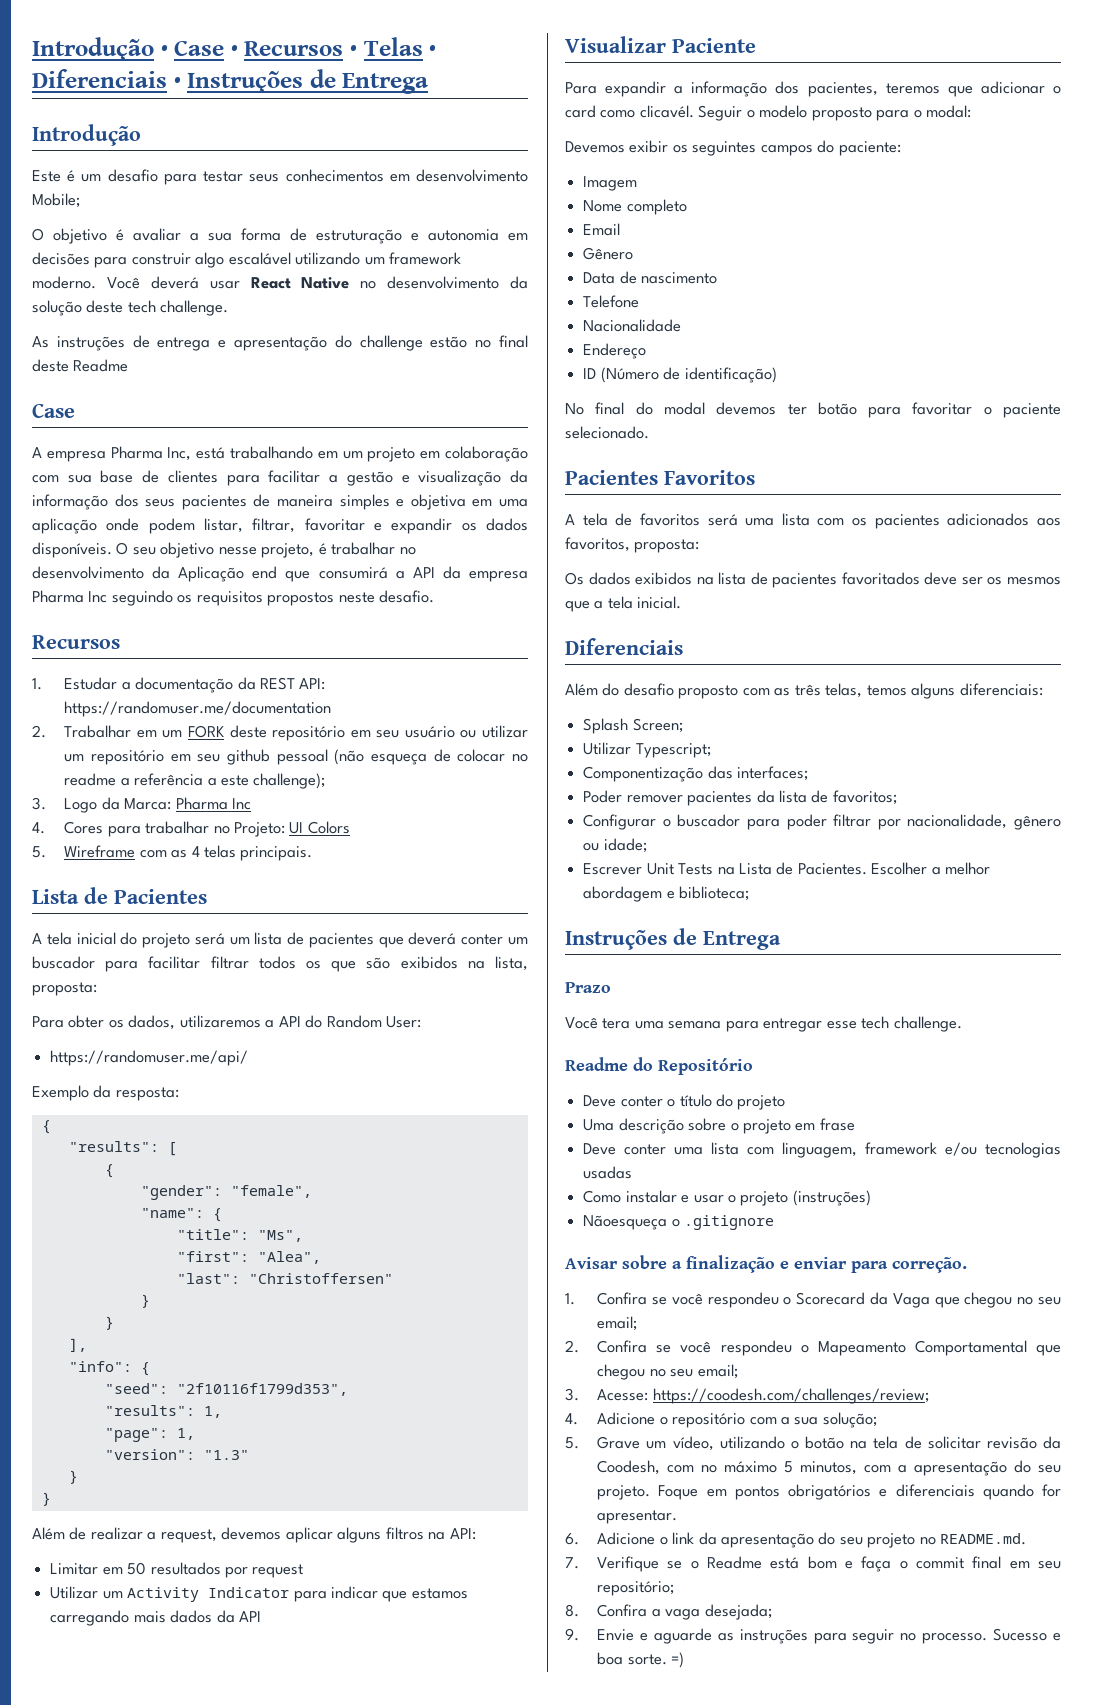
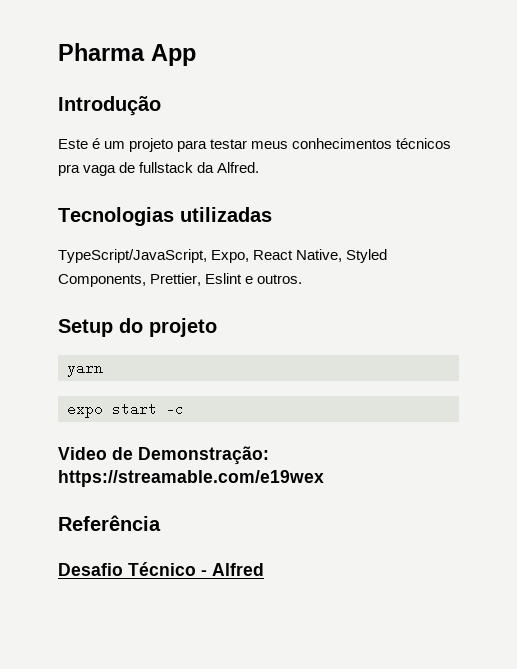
- Introdução • Case • Recursos • Telas • Diferenciais • Instruções de Entrega
+ Pharma App
- Este é um desafio para testar seus conhecimentos em desenvolvimento Mobile;
- O objetivo é avaliar a sua forma de estruturação e autonomia em decisões para construir algo escalável utilizando um framework moderno. Você deverá usar React Native no desenvolvimento da solução deste tech challenge.
- As instruções de entrega e apresentação do challenge estão no final deste Readme
- Case
- A empresa Pharma Inc, está trabalhando em um projeto em colaboração com sua base de clientes para facilitar a gestão e visualização da informação dos seus pacientes de maneira simples e objetiva em uma aplicação onde podem listar, filtrar, favoritar e expandir os dados disponíveis. O seu objetivo nesse projeto, é trabalhar no desenvolvimento da Aplicação end que consumirá a API da empresa Pharma Inc seguindo os requisitos propostos neste desafio.
- Recursos
- 1. Estudar a documentação da REST API: https://randomuser.me/documentation
- 2. Trabalhar em um FORK deste repositório em seu usuário ou utilizar um repositório em seu github pessoal (não esqueça de colocar no readme a referência a este challenge);
- 3. Logo da Marca: Pharma Inc
- 4. Cores para trabalhar no Projeto: UI Colors
- 5. Wireframe com as 4 telas principais.
- Lista de Pacientes
- A tela inicial do projeto será um lista de pacientes que deverá conter um buscador para facilitar filtrar todos os que são exibidos na lista, proposta:
- Para obter os dados, utilizaremos a API do Random User:
- https://randomuser.me/api/
- Exemplo da resposta:
- {
- "results": [
- {
- "gender": "female",
- "name": {
- "title": "Ms",
- "first": "Alea",
- "last": "Christoffersen"
- }
- }
- ],
- "info": {
- "seed": "2f10116f1799d353",
- "results": 1,
- "page": 1,
- "version": "1.3"
- }
- }
- Além de realizar a request, devemos aplicar alguns filtros na API:
- Limitar em 50 resultados por request
- Utilizar um Activity Indicator para indicar que estamos carregando mais dados da API
- Visualizar Paciente
- Para expandir a informação dos pacientes, teremos que adicionar o card como clicavél. Seguir o modelo proposto para o modal:
- Devemos exibir os seguintes campos do paciente:
- Imagem
- Nome completo
- Email
- Gênero
- Data de nascimento
- Telefone
- Nacionalidade
- Endereço
- ID (Número de identificação)
- No final do modal devemos ter botão para favoritar o paciente selecionado.
- Pacientes Favoritos
- A tela de favoritos será uma lista com os pacientes adicionados aos favoritos, proposta:
- Os dados exibidos na lista de pacientes favoritados deve ser os mesmos que a tela inicial.
- Diferenciais
- Além do desafio proposto com as três telas, temos alguns diferenciais:
- Splash Screen;
- Utilizar Typescript;
- Componentização das interfaces;
- Poder remover pacientes da lista de favoritos;
- Configurar o buscador para poder filtrar por nacionalidade, gênero ou idade;
- Escrever Unit Tests na Lista de Pacientes. Escolher a melhor abordagem e biblioteca;
- Instruções de Entrega
- Prazo
- Você tera uma semana para entregar esse tech challenge.
- Readme do Repositório
- Deve conter o título do projeto
- Uma descrição sobre o projeto em frase
- Deve conter uma lista com linguagem, framework e/ou tecnologias usadas
- Como instalar e usar o projeto (instruções)
- Nãoesqueça o .gitignore
- Avisar sobre a finalização e enviar para correção.
- 1. Confira se você respondeu o Scorecard da Vaga que chegou no seu email;
- 2. Confira se você respondeu o Mapeamento Comportamental que chegou no seu email;
- 3. Acesse: https://coodesh.com/challenges/review;
- 4. Adicione o repositório com a sua solução;
- 5. Grave um vídeo, utilizando o botão na tela de solicitar revisão da Coodesh, com no máximo 5 minutos, com a apresentação do seu projeto. Foque em pontos obrigatórios e diferenciais quando for apresentar.
- 6. Adicione o link da apresentação do seu projeto no README.md.
- 7. Verifique se o Readme está bom e faça o commit final em seu repositório;
- 8. Confira a vaga desejada;
- 9. Envie e aguarde as instruções para seguir no processo. Sucesso e boa sorte. =)
+ Este é um projeto para testar meus conhecimentos técnicos pra vaga de fullstack da Alfred.
+ Tecnologias utilizadas
+ TypeScript/JavaScript, Expo, React Native, Styled Components, Prettier, Eslint e outros.
+ Setup do projeto
+ yarn
+ expo start -c
+ Video de Demonstração: https://streamable.com/e19wex
+ Referência
+ Desafio Técnico - Alfred

